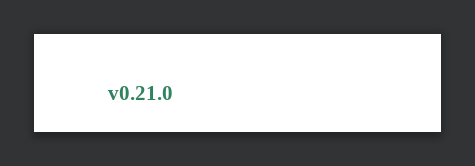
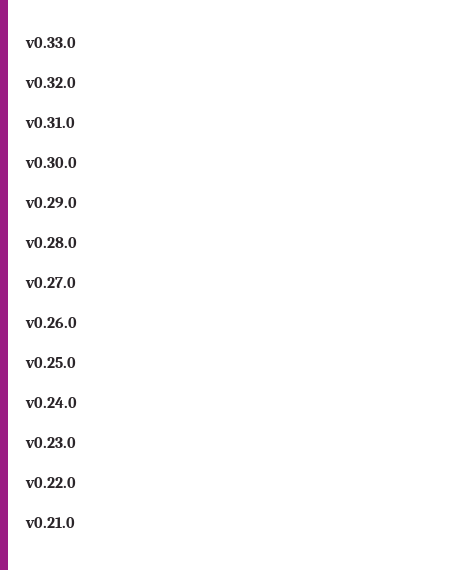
+ v0.33.0
+ v0.32.0
+ v0.31.0
+ v0.30.0
+ v0.29.0
+ v0.28.0
+ v0.27.0
+ v0.26.0
+ v0.25.0
+ v0.24.0
+ v0.23.0
+ v0.22.0

